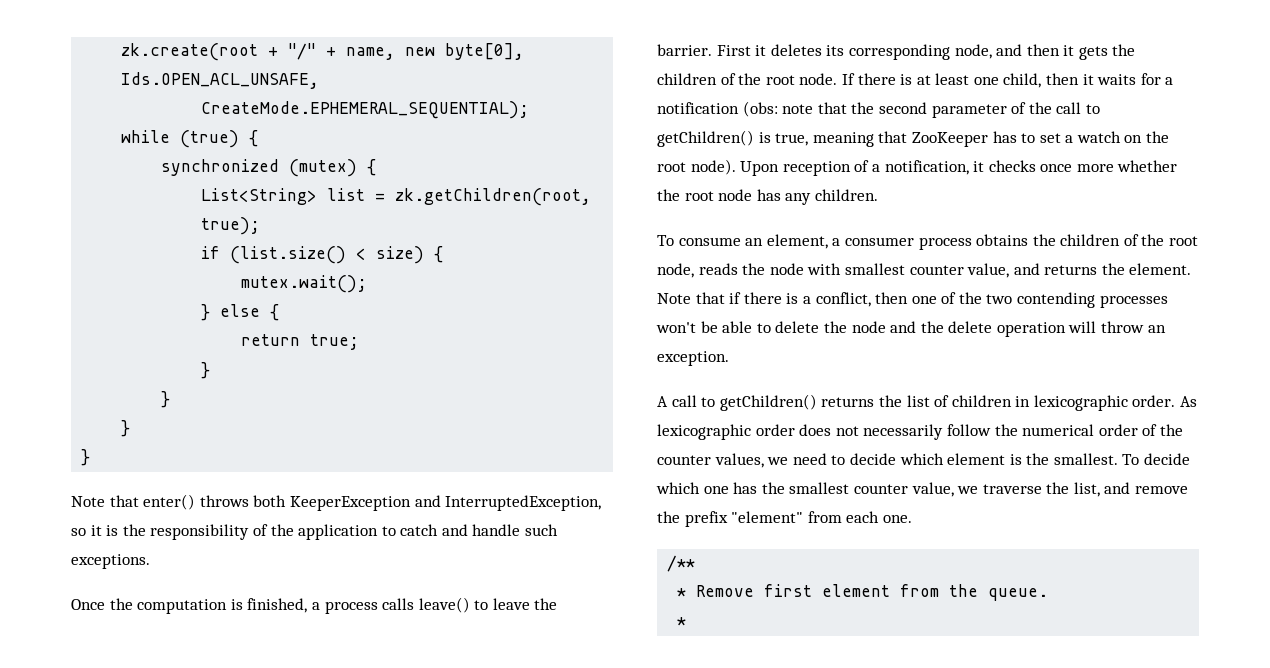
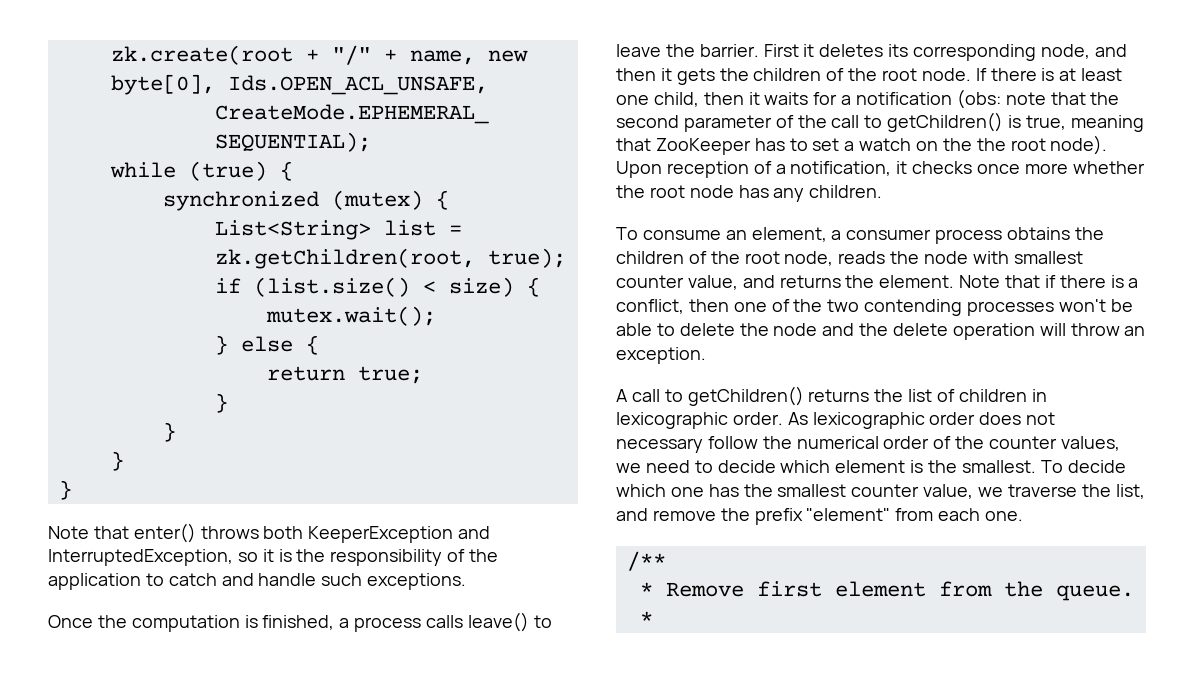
- If there is at least one child, then it waits for a notification (obs: note that the second parameter of the call to getChildren() is true, meaning that ZooKeeper has to set a watch on the root node).
+ If there is at least one child, then it waits for a notification (obs: note that the second parameter of the call to getChildren() is true, meaning that ZooKeeper has to set a watch on the the root node).
- As lexicographic order does not necessarily follow the numerical order of the counter values, we need to decide which element is the smallest.
+ As lexicographic order does not necessary follow the numerical order of the counter values, we need to decide which element is the smallest.

